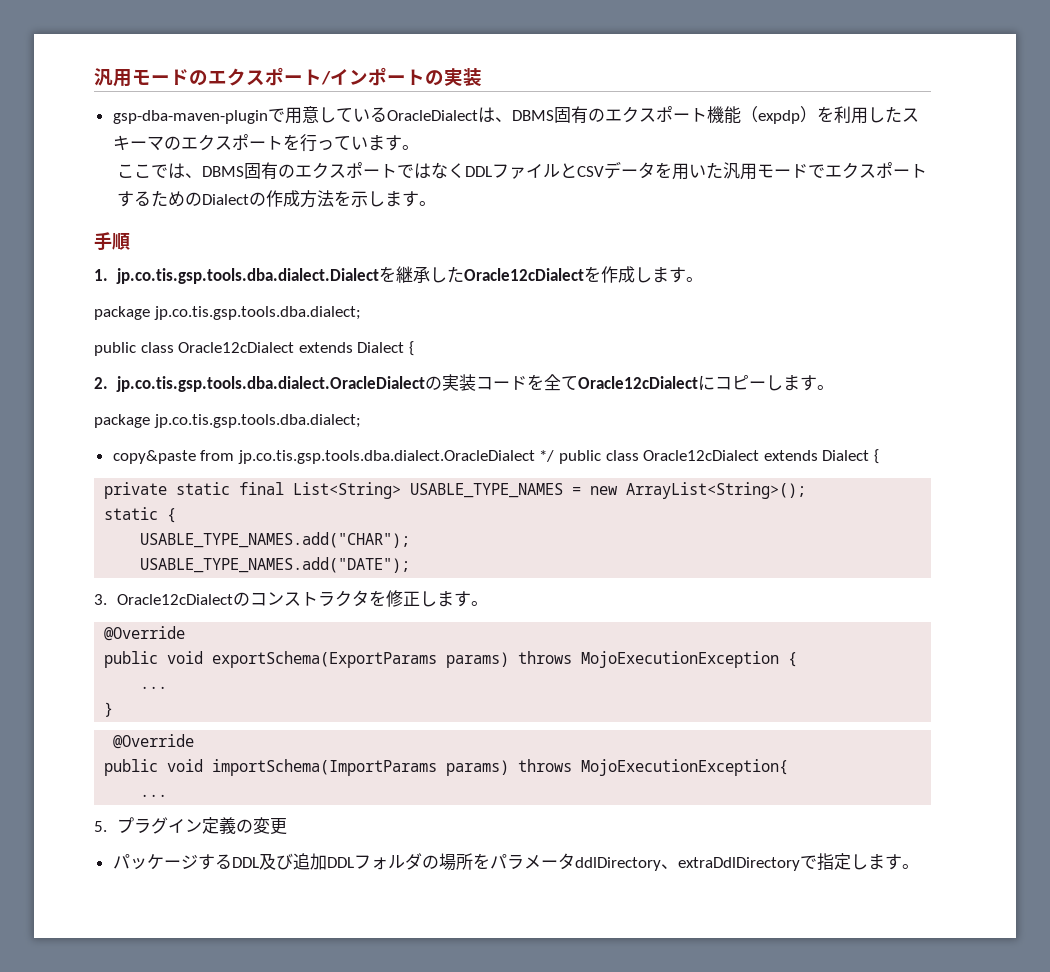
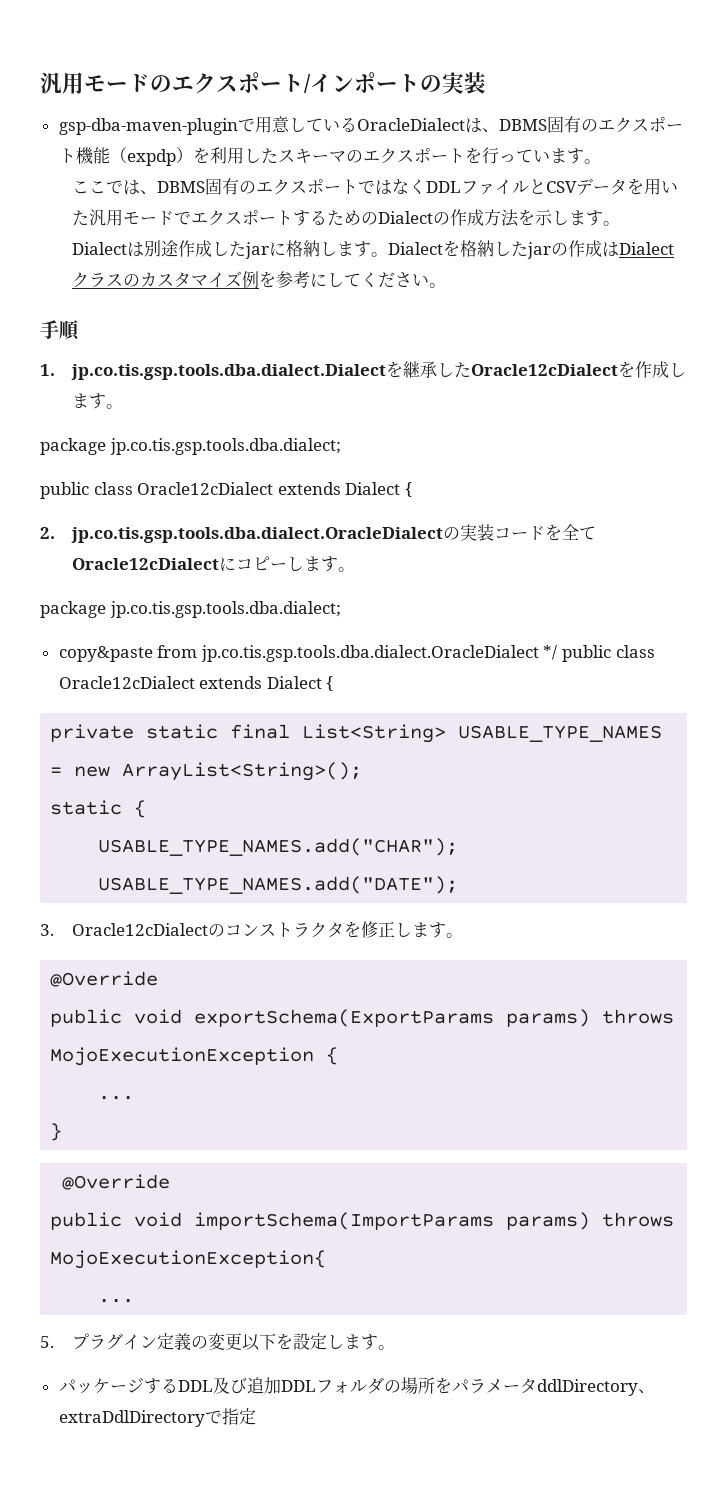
+ Dialectは別途作成したjarに格納します。Dialectを格納したjarの作成はDialectクラスのカスタマイズ例を参考にしてください。
- 5.プラグイン定義の変更
+ 5.プラグイン定義の変更以下を設定します。
- パッケージするDDL及び追加DDLフォルダの場所をパラメータddlDirectory、extraDdlDirectoryで指定します。
+ パッケージするDDL及び追加DDLフォルダの場所をパラメータddlDirectory、extraDdlDirectoryで指定

